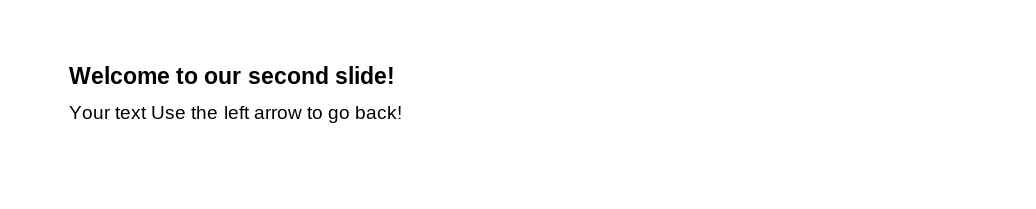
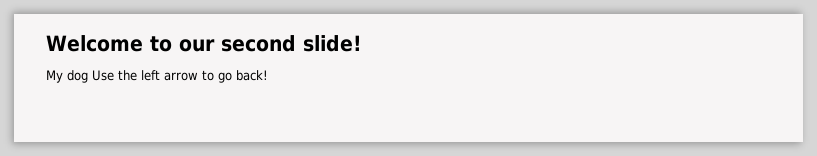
- Your text Use the left arrow to go back!
+ My dog Use the left arrow to go back!

